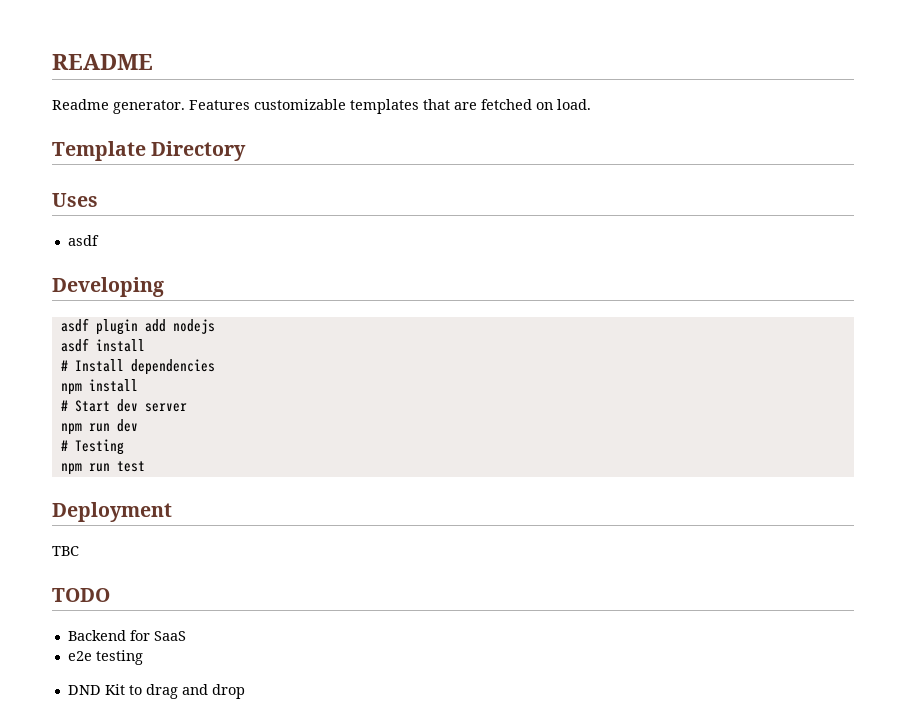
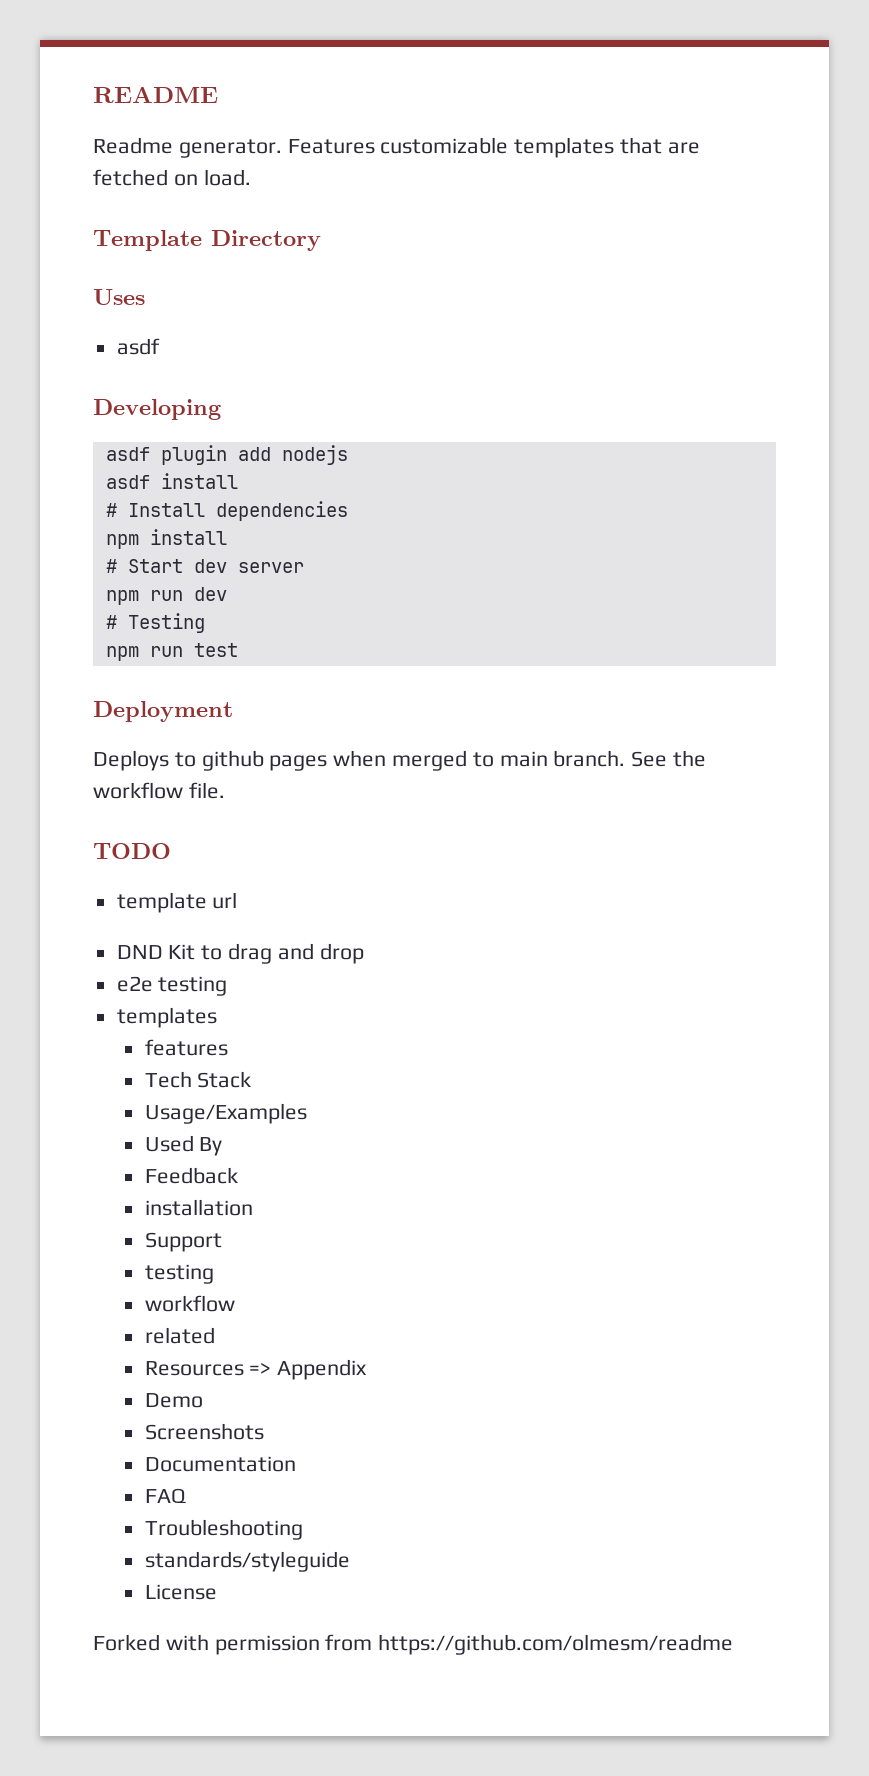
- TBC
+ Deploys to github pages when merged to main branch. See the workflow file.
  TODO
- Backend for SaaS
- e2e testing
+ template url
+ e2e testing
+ templates
+ features
+ Tech Stack
+ Usage/Examples
+ Used By
+ Feedback
+ installation
+ Support
+ testing
+ workflow
+ related
+ Resources => Appendix
+ Demo
+ Screenshots
+ Documentation
+ FAQ
+ Troubleshooting
+ standards/styleguide
+ License
+ Forked with permission from https://github.com/olmesm/readme

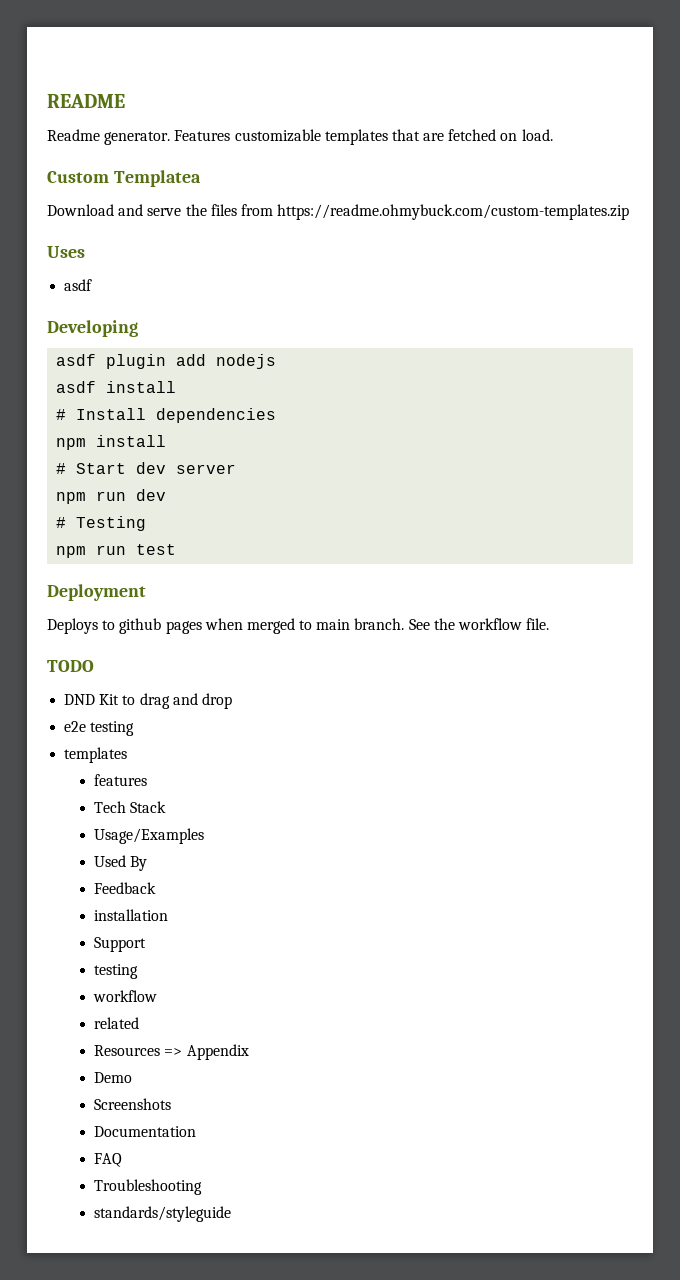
- Template Directory
+ Custom Templatea
+ Download and serve the files from https://readme.ohmybuck.com/custom-templates.zip
- template url
- License
- Forked with permission from https://github.com/olmesm/readme

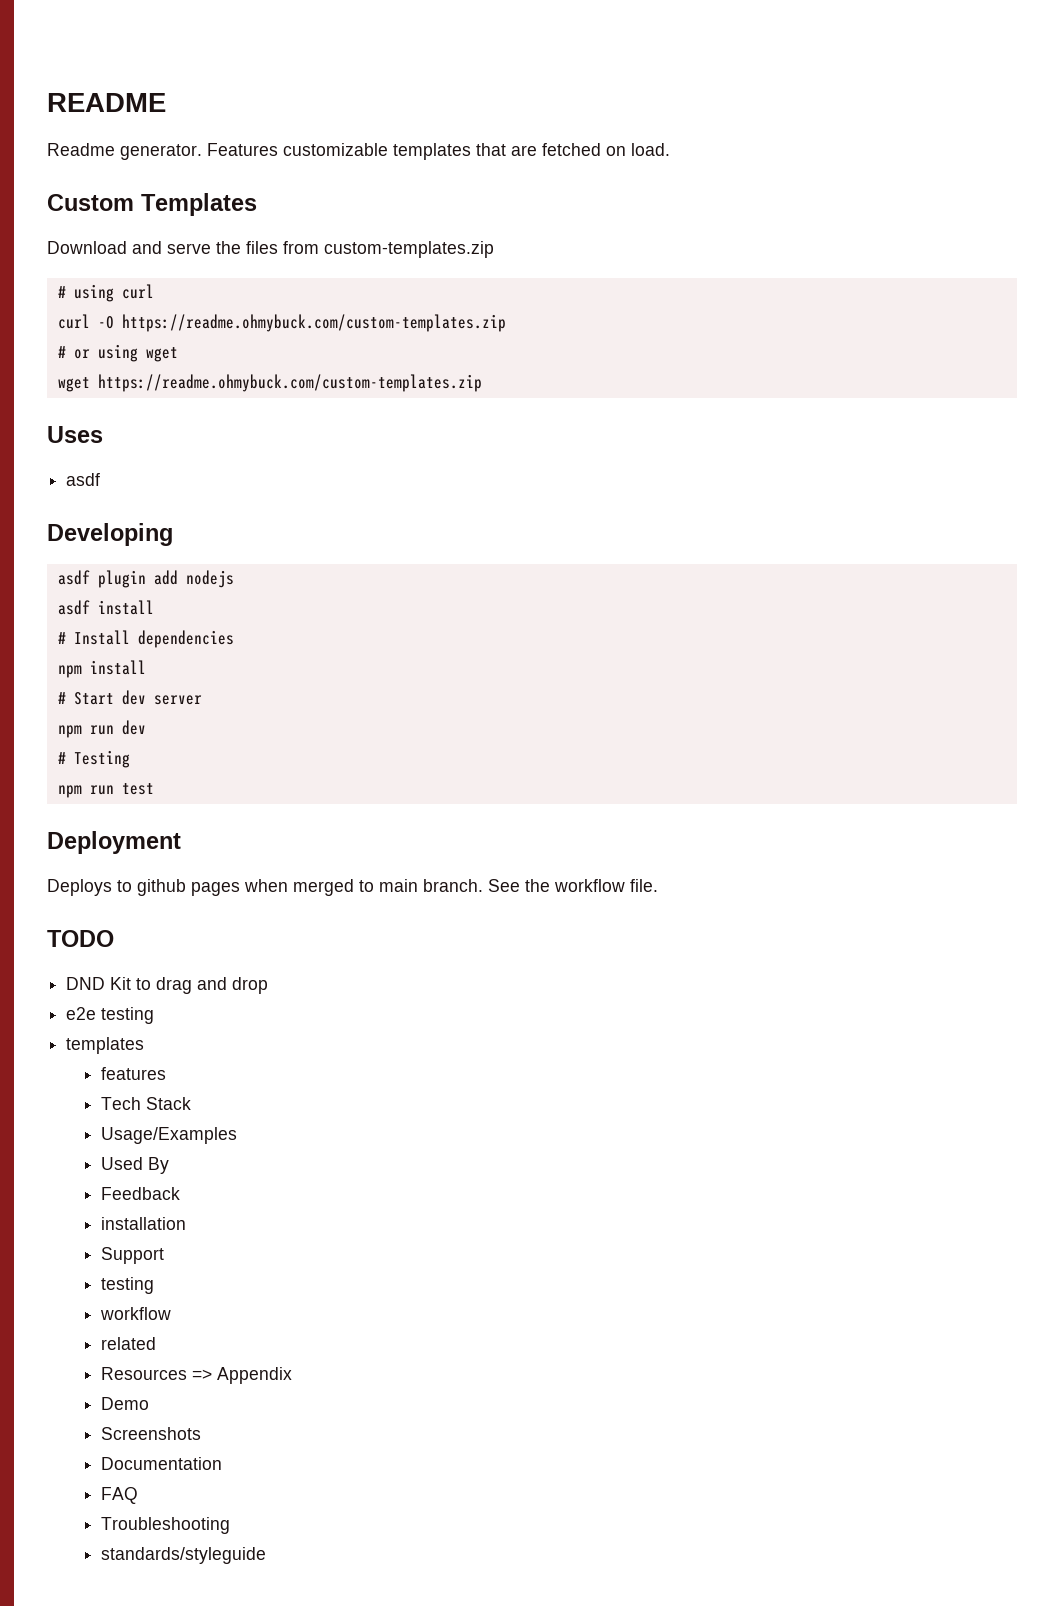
- Custom Templatea
+ Custom Templates
- Download and serve the files from https://readme.ohmybuck.com/custom-templates.zip
+ Download and serve the files from custom-templates.zip
+ # using curl
+ curl -O https://readme.ohmybuck.com/custom-templates.zip
+ # or using wget
+ wget https://readme.ohmybuck.com/custom-templates.zip

